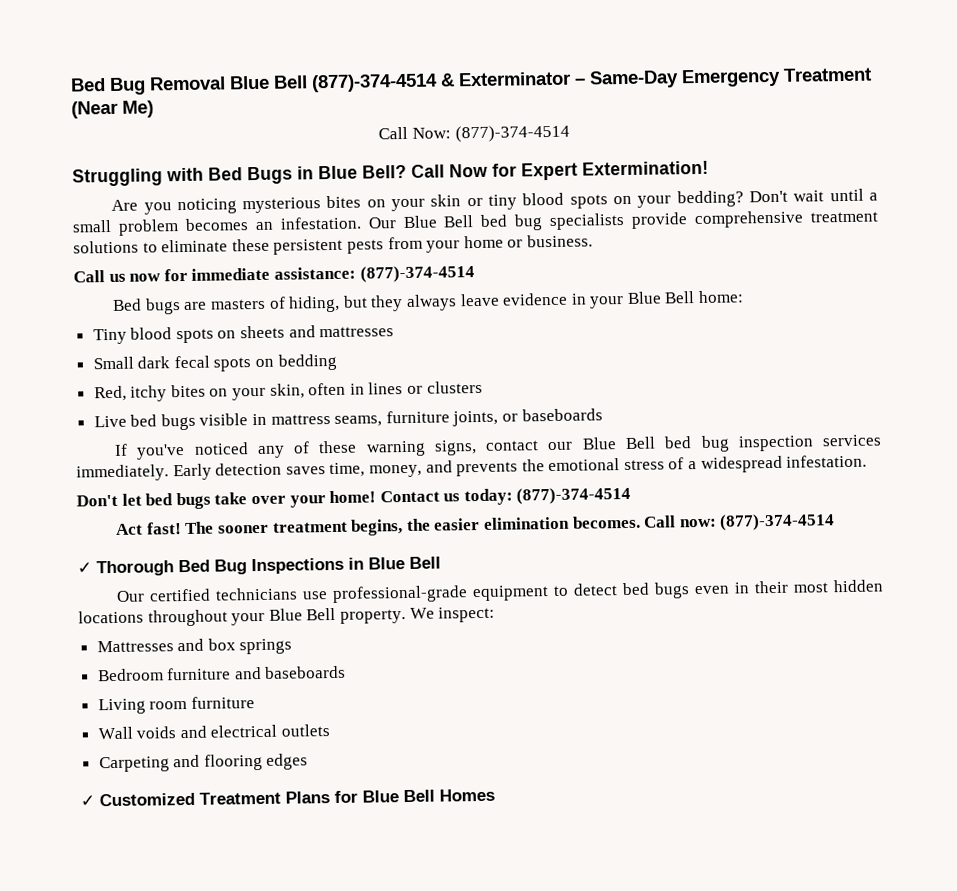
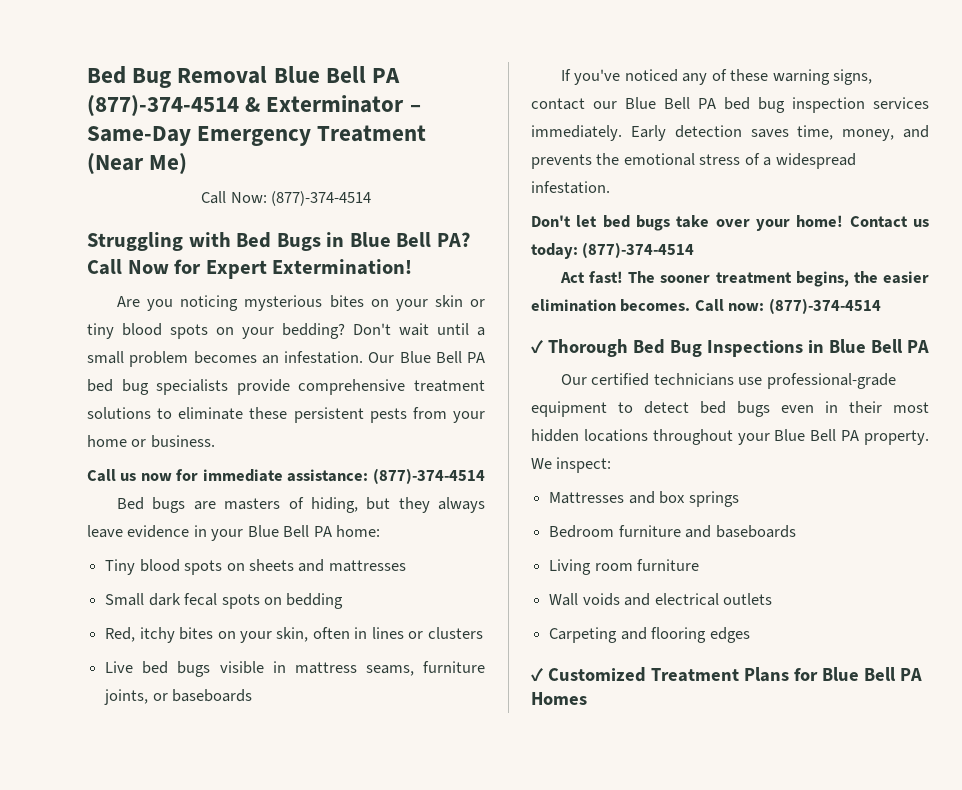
- Bed Bug Removal Blue Bell (877)-374-4514 & Exterminator – Same-Day Emergency Treatment (Near Me)
+ Bed Bug Removal Blue Bell PA (877)-374-4514 & Exterminator – Same-Day Emergency Treatment (Near Me)
- Struggling with Bed Bugs in Blue Bell?
+ Struggling with Bed Bugs in Blue Bell PA?
- Our Blue Bell bed bug specialists provide comprehensive treatment solutions to eliminate these persistent pests from your home or business.
+ Our Blue Bell PA bed bug specialists provide comprehensive treatment solutions to eliminate these persistent pests from your home or business.
- Bed bugs are masters of hiding, but they always leave evidence in your Blue Bell home:
+ Bed bugs are masters of hiding, but they always leave evidence in your Blue Bell PA home:
- If you've noticed any of these warning signs, contact our Blue Bell bed bug inspection services immediately.
+ If you've noticed any of these warning signs, contact our Blue Bell PA bed bug inspection services immediately.
- ✓ Thorough Bed Bug Inspections in Blue Bell
+ ✓ Thorough Bed Bug Inspections in Blue Bell PA
- Our certified technicians use professional-grade equipment to detect bed bugs even in their most hidden locations throughout your Blue Bell property.
+ Our certified technicians use professional-grade equipment to detect bed bugs even in their most hidden locations throughout your Blue Bell PA property.
- ✓ Customized Treatment Plans for Blue Bell Homes
+ ✓ Customized Treatment Plans for Blue Bell PA Homes

